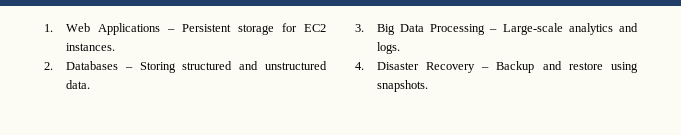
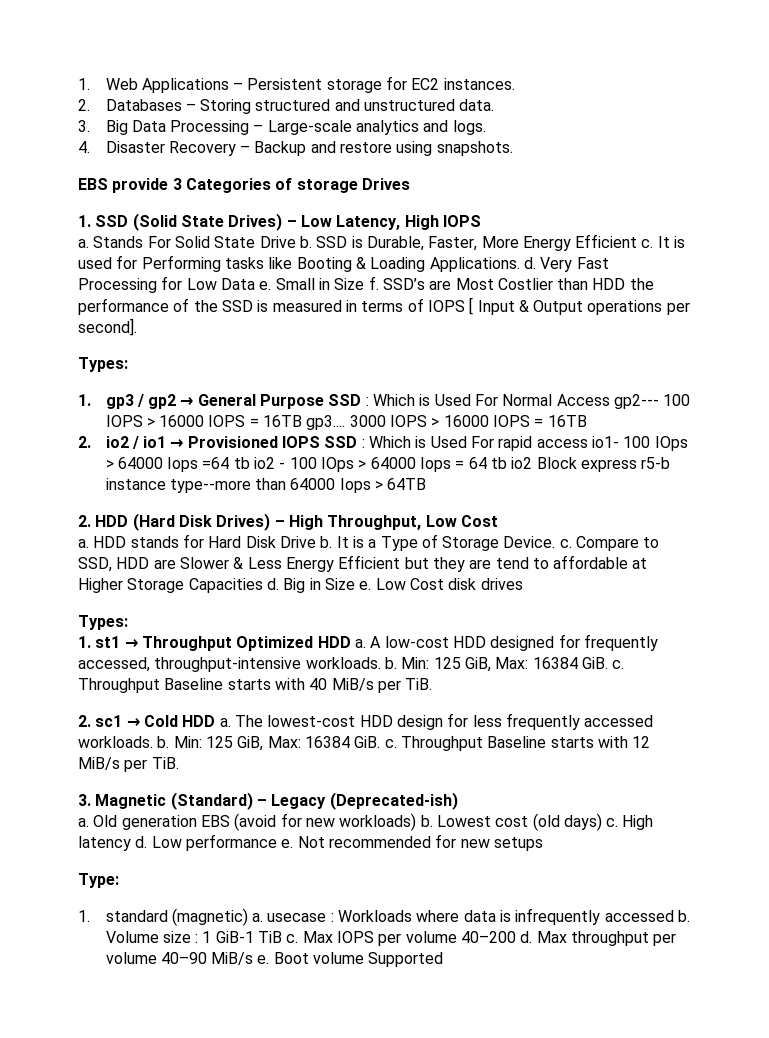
+ EBS provide 3 Categories of storage Drives
+ 1. SSD (Solid State Drives) – Low Latency, High IOPS
+ a. Stands For Solid State Drive b. SSD is Durable, Faster, More Energy Efficient c. It is used for Performing tasks like Booting & Loading Applications. d. Very Fast Processing for Low Data e. Small in Size f. SSD’s are Most Costlier than HDD the performance of the SSD is measured in terms of IOPS [ Input & Output operations per second].
+ Types:
+ 1. gp3 / gp2 → General Purpose SSD : Which is Used For Normal Access gp2--- 100 IOPS > 16000 IOPS = 16TB gp3.... 3000 IOPS > 16000 IOPS = 16TB
+ 2. io2 / io1 → Provisioned IOPS SSD : Which is Used For rapid access io1- 100 IOps > 64000 Iops =64 tb io2 - 100 IOps > 64000 Iops = 64 tb io2 Block express r5-b instance type--more than 64000 Iops > 64TB
+ 2. HDD (Hard Disk Drives) – High Throughput, Low Cost
+ a. HDD stands for Hard Disk Drive b. It is a Type of Storage Device. c. Compare to SSD, HDD are Slower & Less Energy Efficient but they are tend to affordable at Higher Storage Capacities d. Big in Size e. Low Cost disk drives
+ Types:
+ 1. st1 → Throughput Optimized HDD a. A low-cost HDD designed for frequently accessed, throughput-intensive workloads. b. Min: 125 GiB, Max: 16384 GiB. c. Throughput Baseline starts with 40 MiB/s per TiB.
+ 2. sc1 → Cold HDD a. The lowest-cost HDD design for less frequently accessed workloads. b. Min: 125 GiB, Max: 16384 GiB. c. Throughput Baseline starts with 12 MiB/s per TiB.
+ 3. Magnetic (Standard) – Legacy (Deprecated-ish)
+ a. Old generation EBS (avoid for new workloads) b. Lowest cost (old days) c. High latency d. Low performance e. Not recommended for new setups
+ Type:
+ 1. standard (magnetic) a. usecase : Workloads where data is infrequently accessed b. Volume size : 1 GiB-1 TiB c. Max IOPS per volume 40–200 d. Max throughput per volume 40–90 MiB/s e. Boot volume Supported

